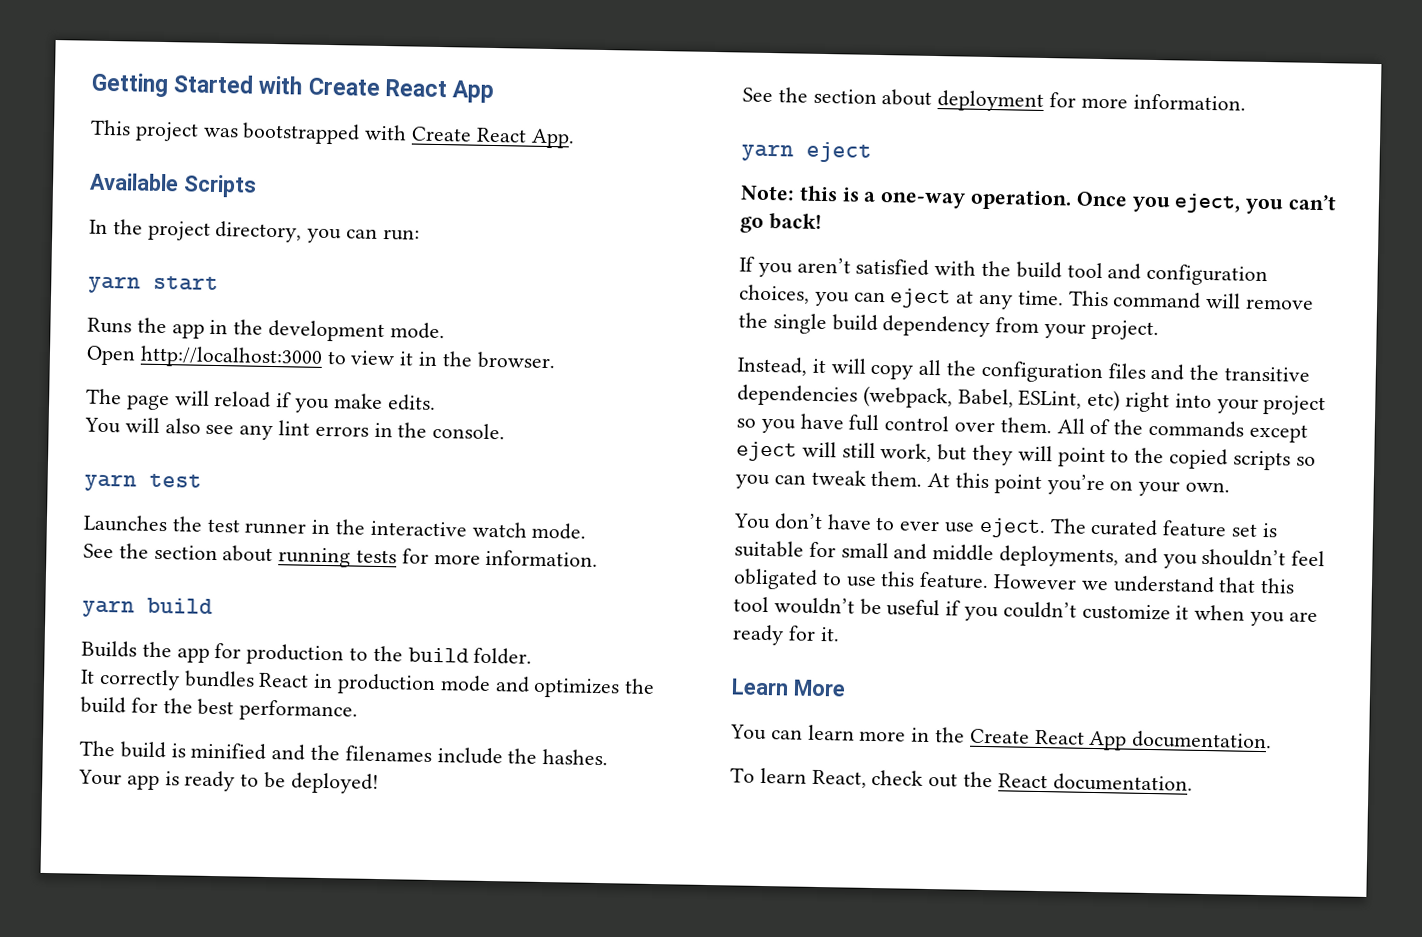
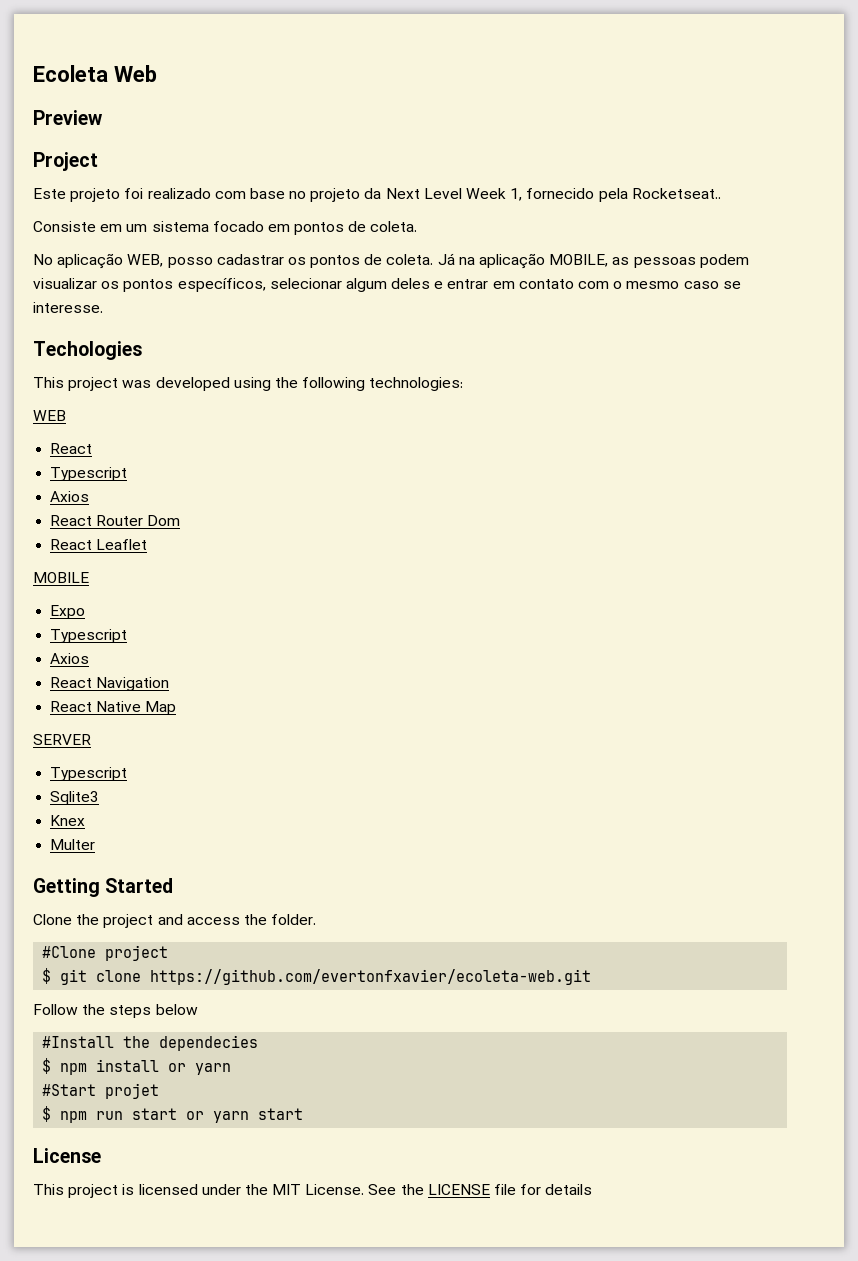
- Getting Started with Create React App
- This project was bootstrapped with Create React App.
- Available Scripts
- In the project directory, you can run:
- yarn start
- Runs the app in the development mode.
- Open http://localhost:3000 to view it in the browser.
- The page will reload if you make edits.
- You will also see any lint errors in the console.
- yarn test
- Launches the test runner in the interactive watch mode.
- See the section about running tests for more information.
- yarn build
- Builds the app for production to the build folder.
- It correctly bundles React in production mode and optimizes the build for the best performance.
- The build is minified and the filenames include the hashes.
- Your app is ready to be deployed!
- See the section about deployment for more information.
- yarn eject
- Note: this is a one-way operation. Once you eject, you can’t go back!
- If you aren’t satisfied with the build tool and configuration choices, you can eject at any time. This command will remove the single build dependency from your project.
- Instead, it will copy all the configuration files and the transitive dependencies (webpack, Babel, ESLint, etc) right into your project so you have full control over them. All of the commands except eject will still work, but they will point to the copied scripts so you can tweak them. At this point you’re on your own.
- You don’t have to ever use eject. The curated feature set is suitable for small and middle deployments, and you shouldn’t feel obligated to use this feature. However we understand that this tool wouldn’t be useful if you couldn’t customize it when you are ready for it.
- Learn More
- You can learn more in the Create React App documentation.
- To learn React, check out the React documentation.
+ Ecoleta Web
+ Preview
+ Project
+ Este projeto foi realizado com base no projeto da Next Level Week 1, fornecido pela Rocketseat..
+ Consiste em um sistema focado em pontos de coleta.
+ No aplicação WEB, posso cadastrar os pontos de coleta. Já na aplicação MOBILE, as pessoas podem visualizar os pontos específicos, selecionar algum deles e entrar em contato com o mesmo caso se interesse.
+ Techologies
+ This project was developed using the following technologies:
+ WEB
+ React
+ Typescript
+ Axios
+ React Router Dom
+ React Leaflet
+ MOBILE
+ Expo
+ Typescript
+ Axios
+ React Navigation
+ React Native Map
+ SERVER
+ Typescript
+ Sqlite3
+ Knex
+ Multer
+ Getting Started
+ Clone the project and access the folder.
+ #Clone project
+ $ git clone https://github.com/evertonfxavier/ecoleta-web.git
+ Follow the steps below
+ #Install the dependecies
+ $ npm install or yarn
+ #Start projet
+ $ npm run start or yarn start
+ License
+ This project is licensed under the MIT License. See the LICENSE file for details

